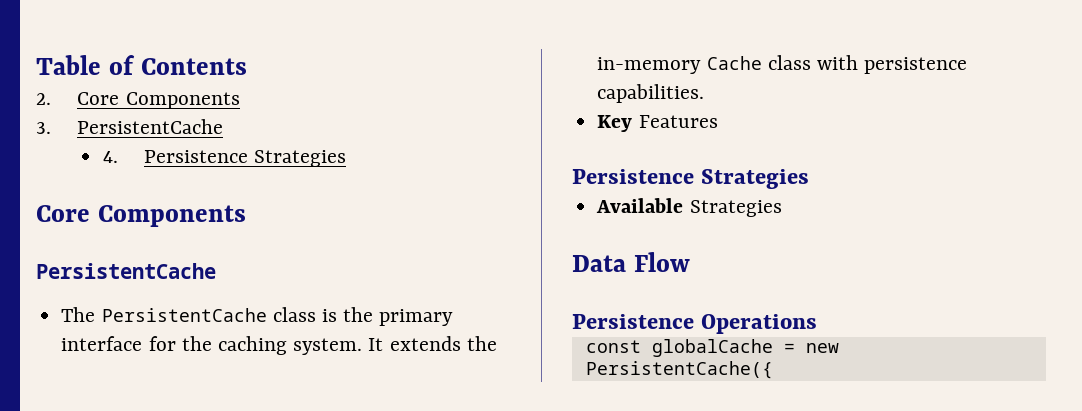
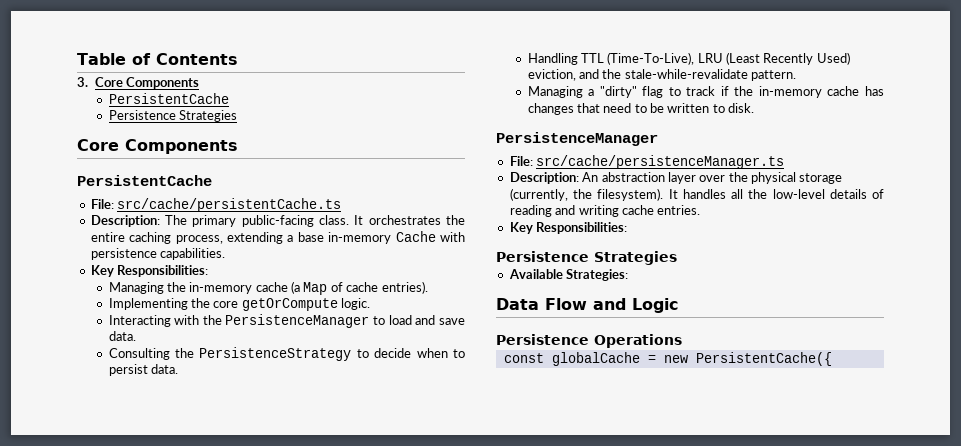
- 2. Core Components
- 3. PersistentCache
- 4. Persistence Strategies
+ 3. Core Components
+ PersistentCache
+ Persistence Strategies
- The PersistentCache class is the primary interface for the caching system. It extends the in-memory Cache class with persistence capabilities.
- Key Features
+ File: src/cache/persistentCache.ts
+ Description: The primary public-facing class. It orchestrates the entire caching process, extending a base in-memory Cache with persistence capabilities.
+ Key Responsibilities:
+ Managing the in-memory cache (a Map of cache entries).
+ Implementing the core getOrCompute logic.
+ Interacting with the PersistenceManager to load and save data.
+ Consulting the PersistenceStrategy to decide when to persist data.
+ Handling TTL (Time-To-Live), LRU (Least Recently Used) eviction, and the stale-while-revalidate pattern.
+ Managing a "dirty" flag to track if the in-memory cache has changes that need to be written to disk.
+ PersistenceManager
+ File: src/cache/persistenceManager.ts
+ Description: An abstraction layer over the physical storage (currently, the filesystem). It handles all the low-level details of reading and writing cache entries.
+ Key Responsibilities:
- Available Strategies
+ Available Strategies:
- Data Flow
+ Data Flow and Logic

